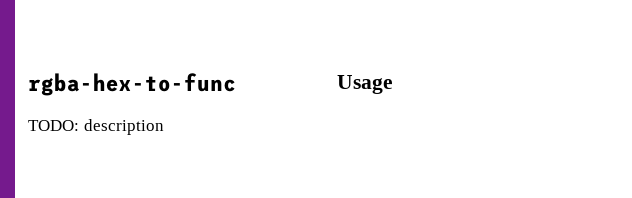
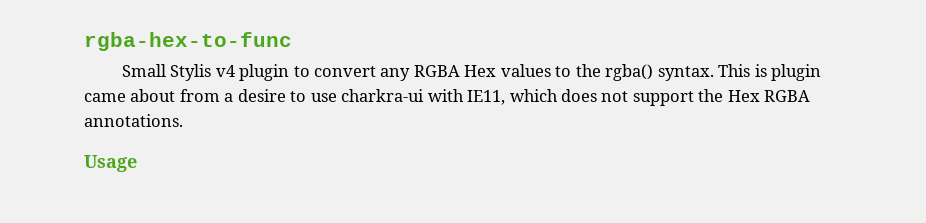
- TODO: description
+ Small Stylis v4 plugin to convert any RGBA Hex values to the rgba() syntax. This is plugin came about from a desire to use charkra-ui with IE11, which does not support the Hex RGBA annotations.

